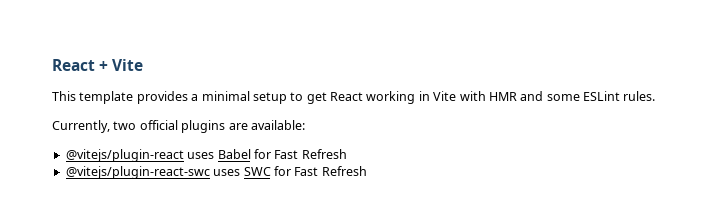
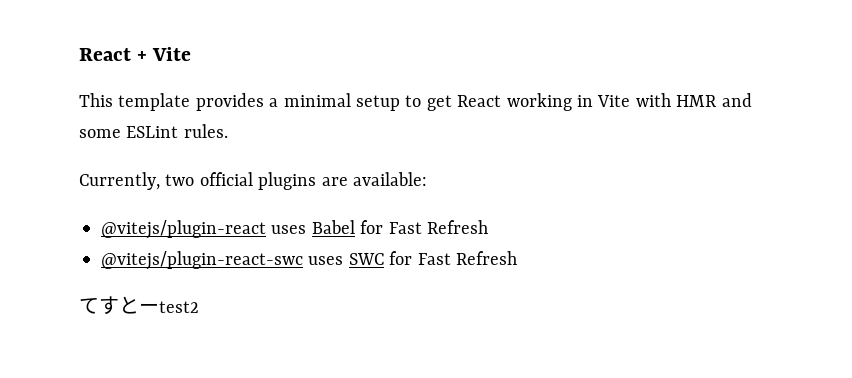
+ てすとーtest2

